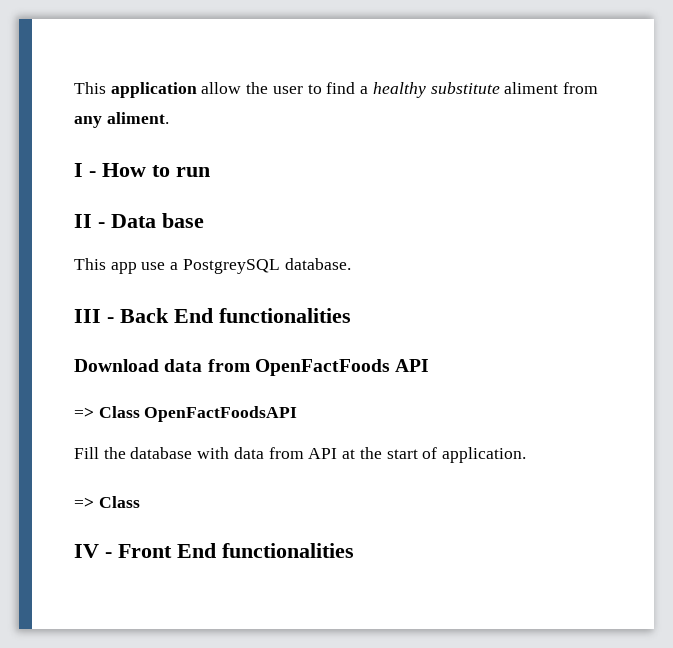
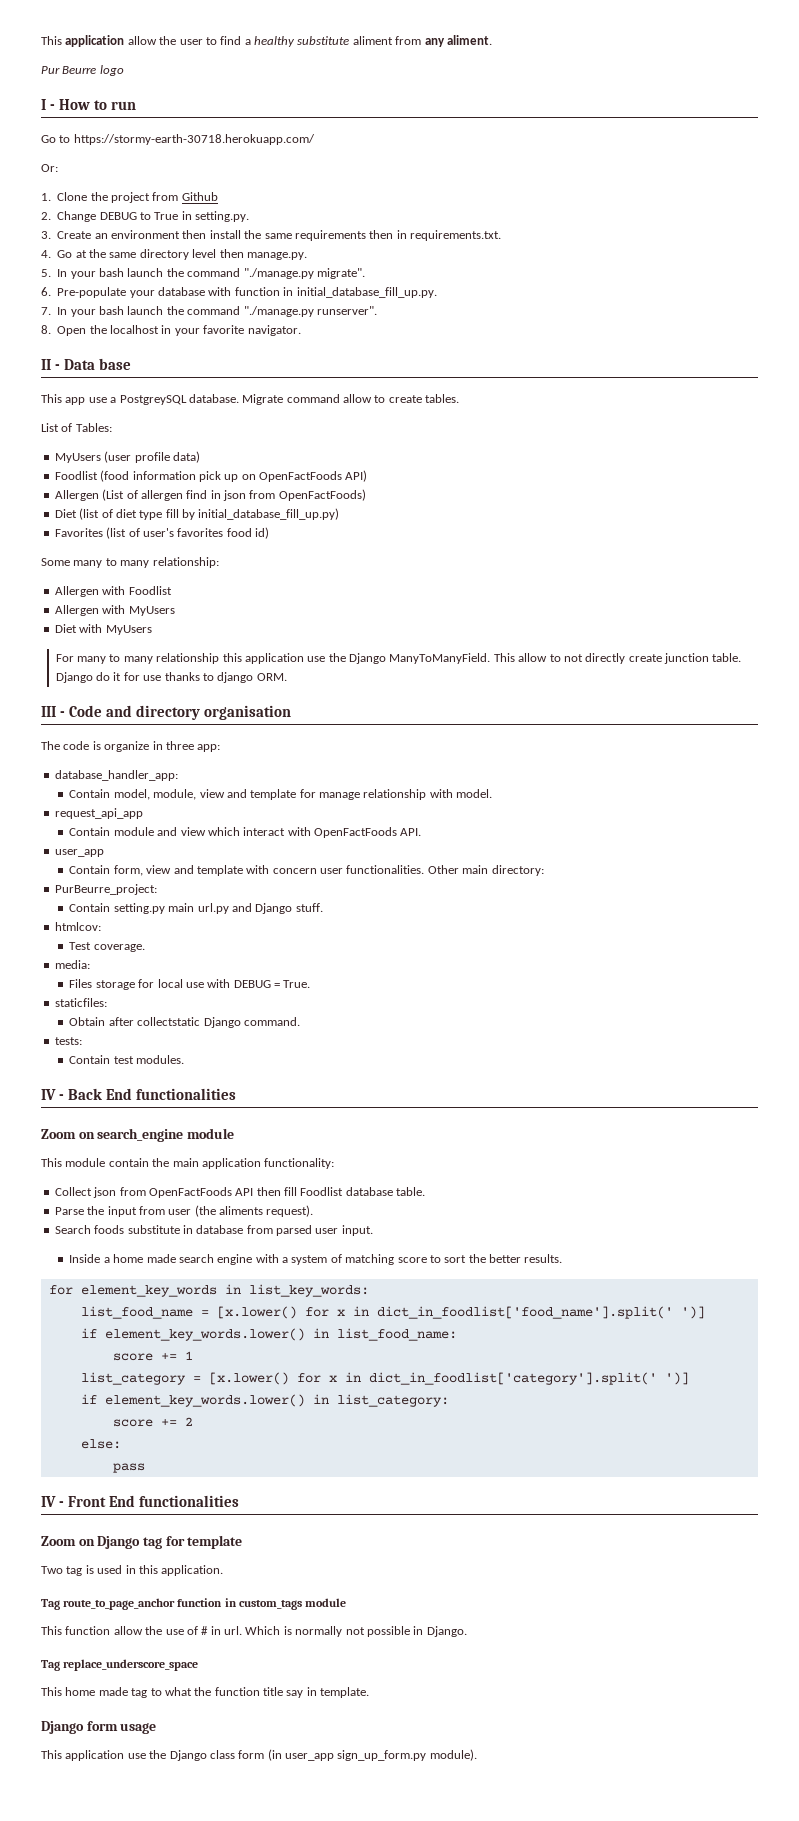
+ Pur Beurre logo
+ Go to https://stormy-earth-30718.herokuapp.com/
+ Or:
+ 1. Clone the project from Github
+ 2. Change DEBUG to True in setting.py.
+ 3. Create an environment then install the same requirements then in requirements.txt.
+ 4. Go at the same directory level then manage.py.
+ 5. In your bash launch the command "./manage.py migrate".
+ 6. Pre-populate your database with function in initial_database_fill_up.py.
+ 7. In your bash launch the command "./manage.py runserver".
+ 8. Open the localhost in your favorite navigator.
- This app use a PostgreySQL database.
- III - Back End functionalities
- Download data from OpenFactFoods API
- => Class OpenFactFoodsAPI
- Fill the database with data from API at the start of application.
- => Class
+ This app use a PostgreySQL database. Migrate command allow to create tables.
+ List of Tables:
+ MyUsers (user profile data)
+ Foodlist (food information pick up on OpenFactFoods API)
+ Allergen (List of allergen find in json from OpenFactFoods)
+ Diet (list of diet type fill by initial_database_fill_up.py)
+ Favorites (list of user's favorites food id)
+ Some many to many relationship:
+ Allergen with Foodlist
+ Allergen with MyUsers
+ Diet with MyUsers
+ For many to many relationship this application use the Django ManyToManyField. This allow to not directly create junction table. Django do it for use thanks to django ORM.
+ III - Code and directory organisation
+ The code is organize in three app:
+ database_handler_app:
+ Contain model, module, view and template for manage relationship with model.
+ request_api_app
+ Contain module and view which interact with OpenFactFoods API.
+ user_app
+ Contain form, view and template with concern user functionalities. Other main directory:
+ PurBeurre_project:
+ Contain setting.py main url.py and Django stuff.
+ htmlcov:
+ Test coverage.
+ media:
+ Files storage for local use with DEBUG = True.
+ staticfiles:
+ Obtain after collectstatic Django command.
+ tests:
+ Contain test modules.
+ IV - Back End functionalities
+ Zoom on search_engine module
+ This module contain the main application functionality:
+ Collect json from OpenFactFoods API then fill Foodlist database table.
+ Parse the input from user (the aliments request).
+ Search foods substitute in database from parsed user input.
+ Inside a home made search engine with a system of matching score to sort the better results.
+ for element_key_words in list_key_words:
+ list_food_name = [x.lower() for x in dict_in_foodlist['food_name'].split(' ')]
+ if element_key_words.lower() in list_food_name:
+ score += 1
+ list_category = [x.lower() for x in dict_in_foodlist['category'].split(' ')]
+ if element_key_words.lower() in list_category:
+ score += 2
+ else:
+ pass
+ Zoom on Django tag for template
+ Two tag is used in this application.
+ Tag route_to_page_anchor function in custom_tags module
+ This function allow the use of # in url. Which is normally not possible in Django.
+ Tag replace_underscore_space
+ This home made tag to what the function title say in template.
+ Django form usage
+ This application use the Django class form (in user_app sign_up_form.py module).

